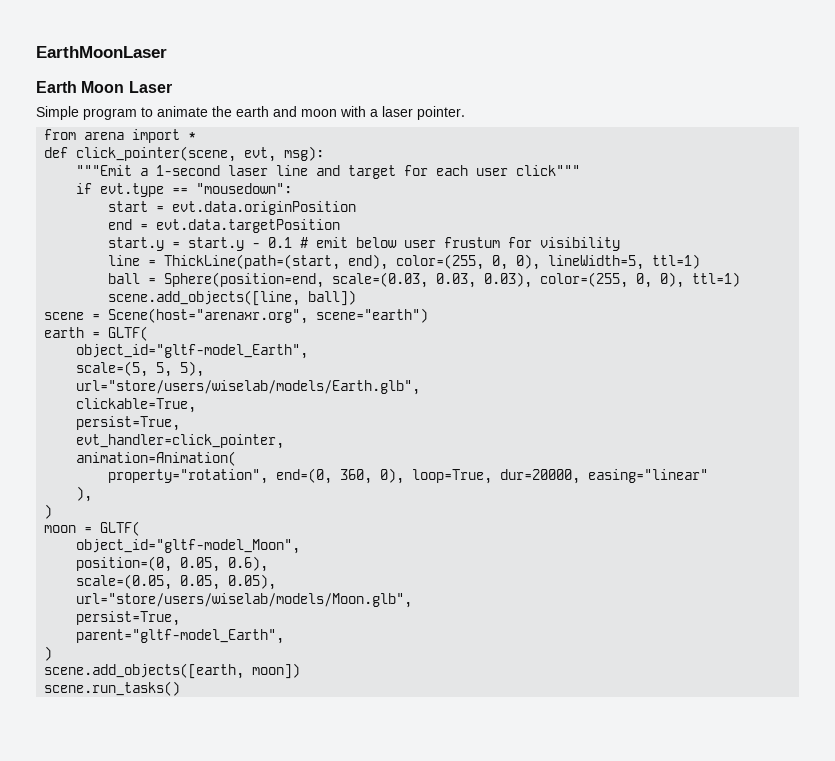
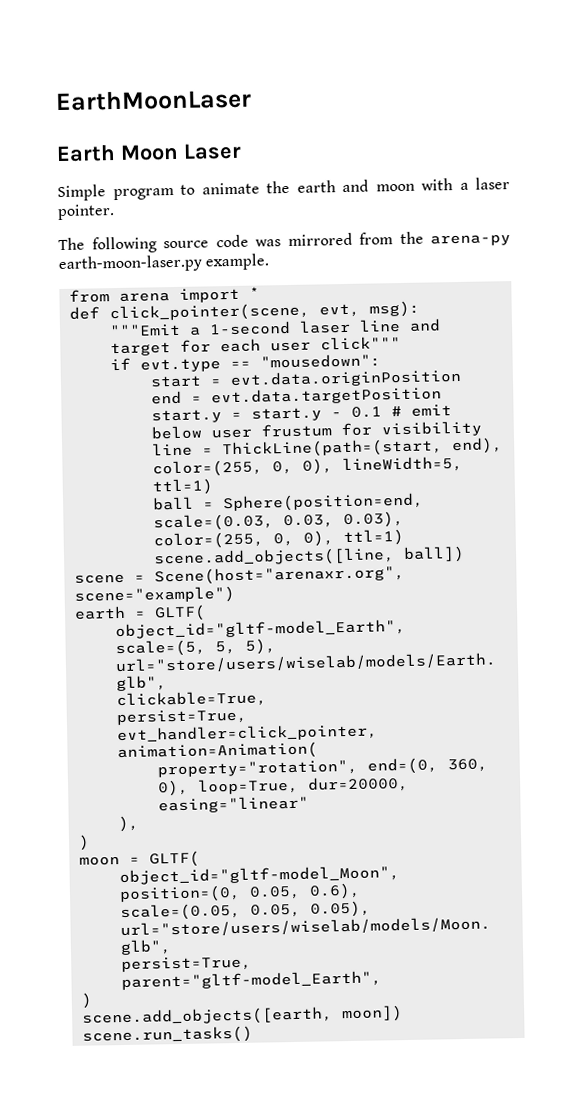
+ The following source code was mirrored from the arena-py earth-moon-laser.py example.
- scene = Scene(host="arenaxr.org", scene="earth")
+ scene = Scene(host="arenaxr.org", scene="example")

